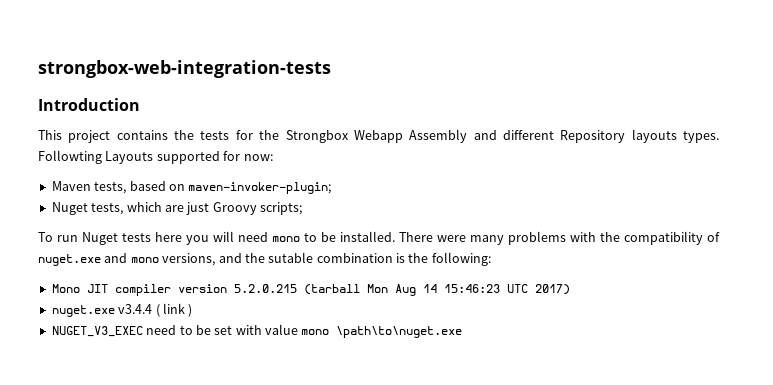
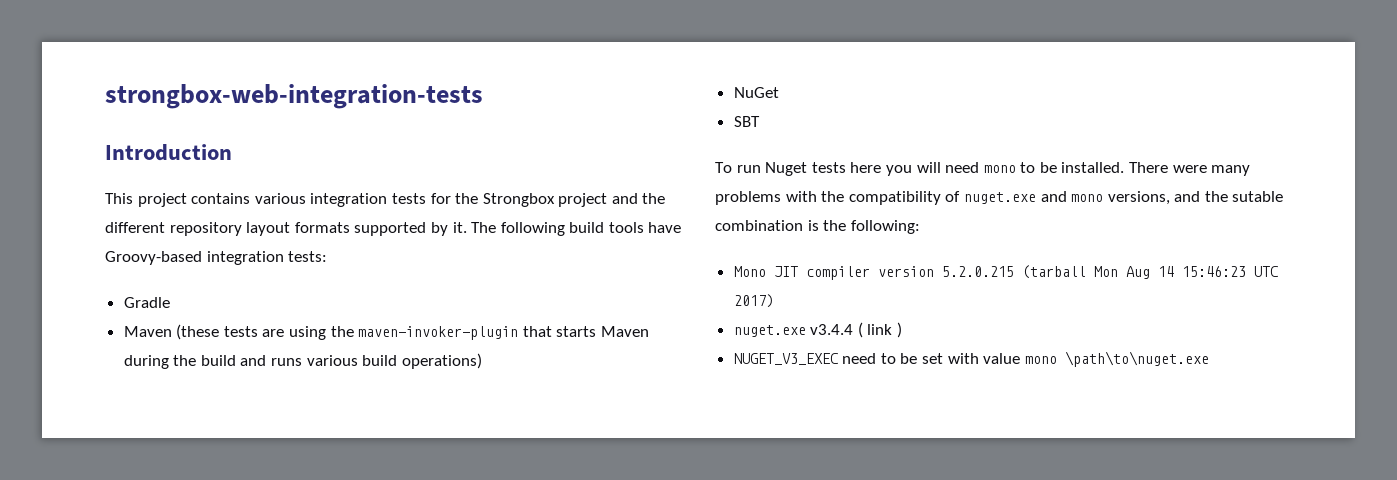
- This project contains the tests for the Strongbox Webapp Assembly and different Repository layouts types. Followting Layouts supported for now:
- Maven tests, based on maven-invoker-plugin;
- Nuget tests, which are just Groovy scripts;
+ This project contains various integration tests for the Strongbox project and the different repository layout formats supported by it. The following build tools have Groovy-based integration tests:
+ Gradle
+ Maven (these tests are using the maven-invoker-plugin that starts Maven during the build and runs various build operations)
+ NuGet
+ SBT

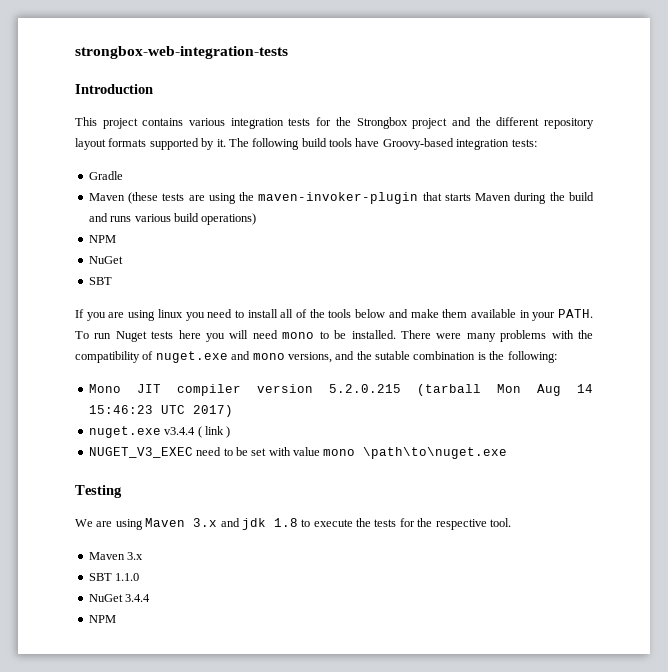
  Maven (these tests are using the maven-invoker-plugin that starts Maven during the build and runs various build operations)
+ NPM
+ If you are using linux you need to install all of the tools below and make them available in your PATH.
+ Testing
+ We are using Maven 3.x and jdk 1.8 to execute the tests for the respective tool.
+ Maven 3.x
+ SBT 1.1.0
+ NuGet 3.4.4
+ NPM

